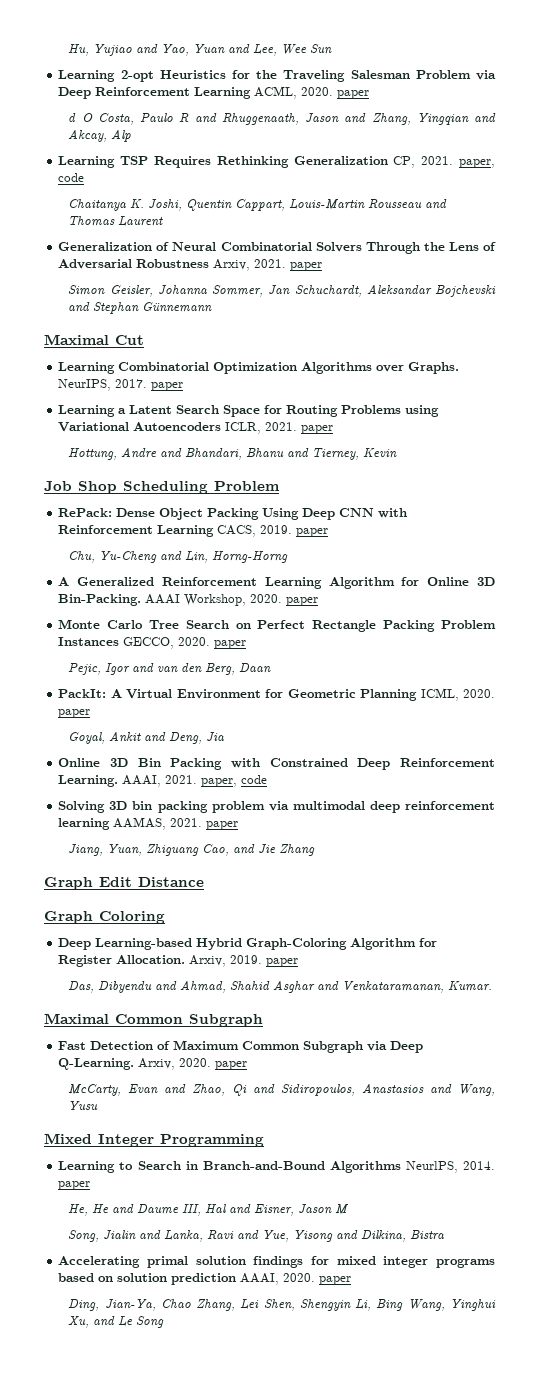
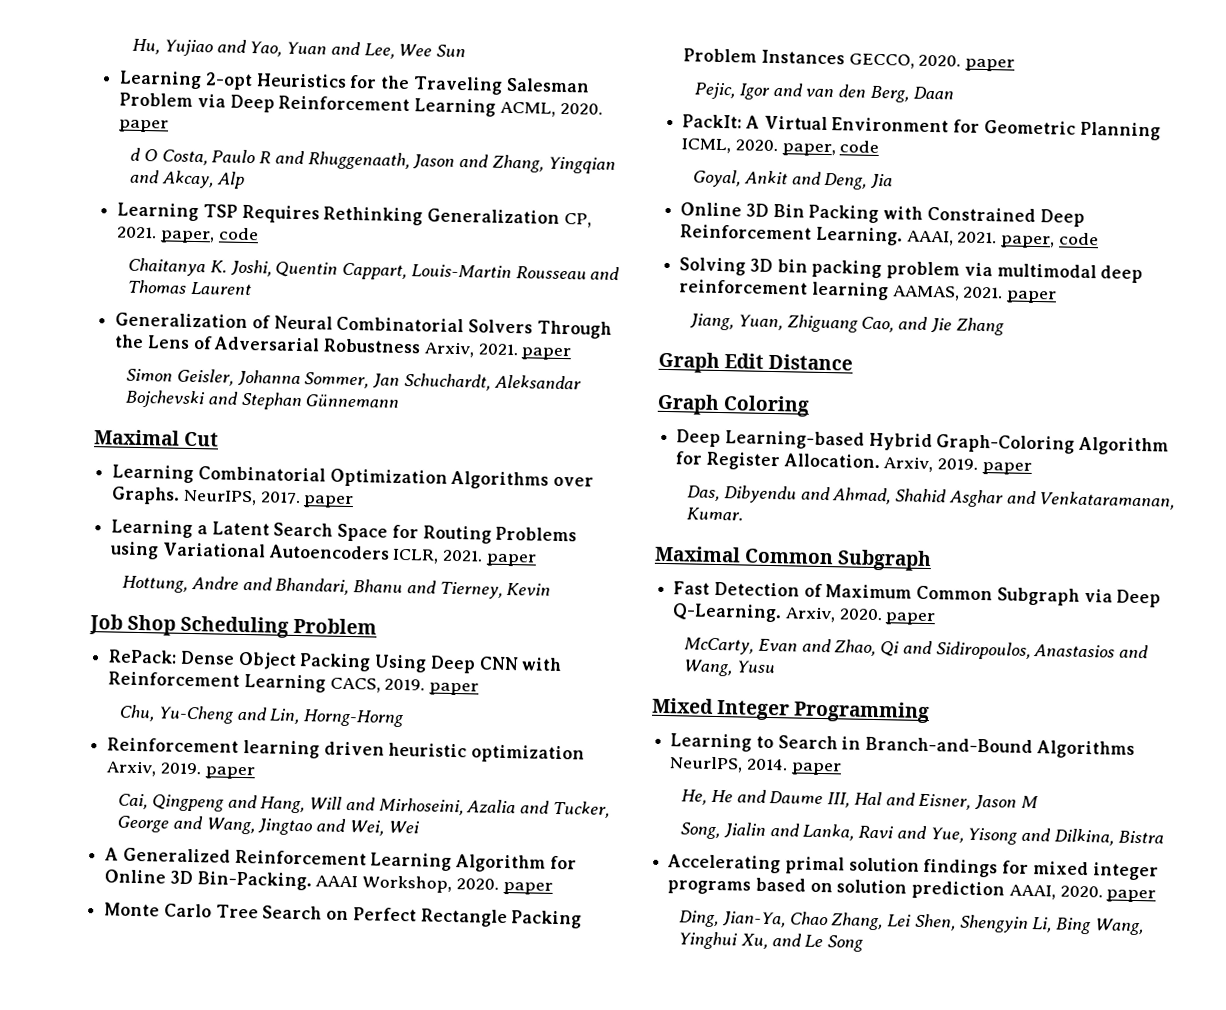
+ Reinforcement learning driven heuristic optimization Arxiv, 2019. paper
+ Cai, Qingpeng and Hang, Will and Mirhoseini, Azalia and Tucker, George and Wang, Jingtao and Wei, Wei
- PackIt: A Virtual Environment for Geometric Planning ICML, 2020. paper
+ PackIt: A Virtual Environment for Geometric Planning ICML, 2020. paper, code

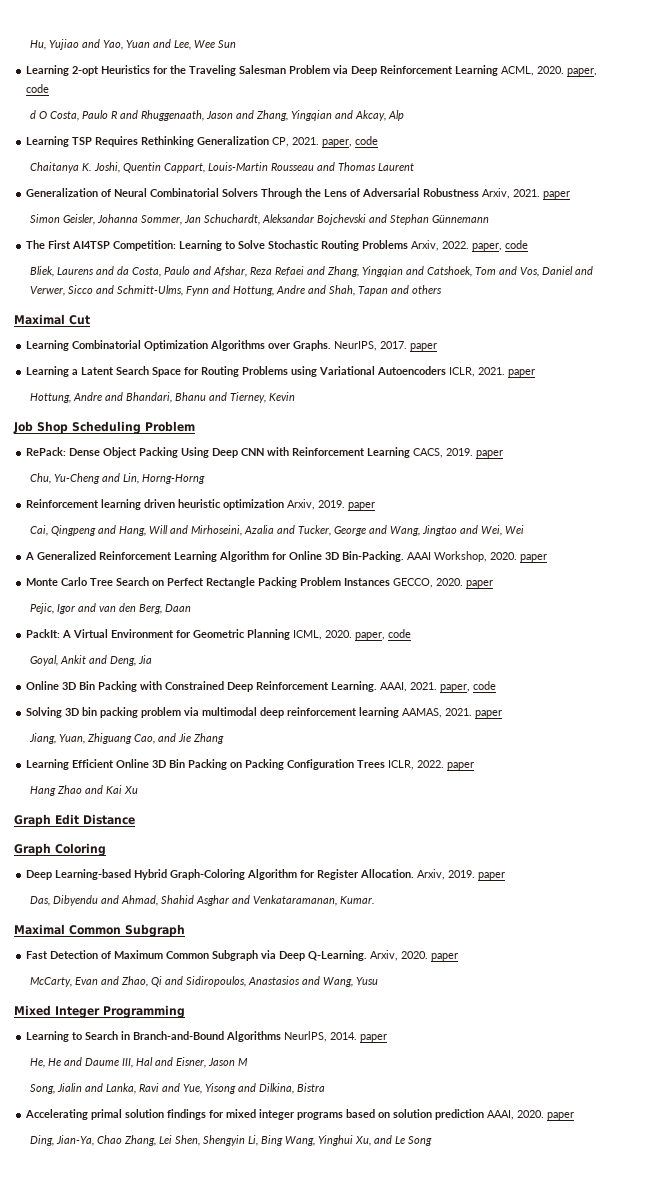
- Learning 2-opt Heuristics for the Traveling Salesman Problem via Deep Reinforcement Learning ACML, 2020. paper
+ Learning 2-opt Heuristics for the Traveling Salesman Problem via Deep Reinforcement Learning ACML, 2020. paper, code
+ The First AI4TSP Competition: Learning to Solve Stochastic Routing Problems Arxiv, 2022. paper, code
+ Bliek, Laurens and da Costa, Paulo and Afshar, Reza Refaei and Zhang, Yingqian and Catshoek, Tom and Vos, Daniel and Verwer, Sicco and Schmitt-Ulms, Fynn and Hottung, Andre and Shah, Tapan and others
+ Learning Efficient Online 3D Bin Packing on Packing Configuration Trees ICLR, 2022. paper
+ Hang Zhao and Kai Xu

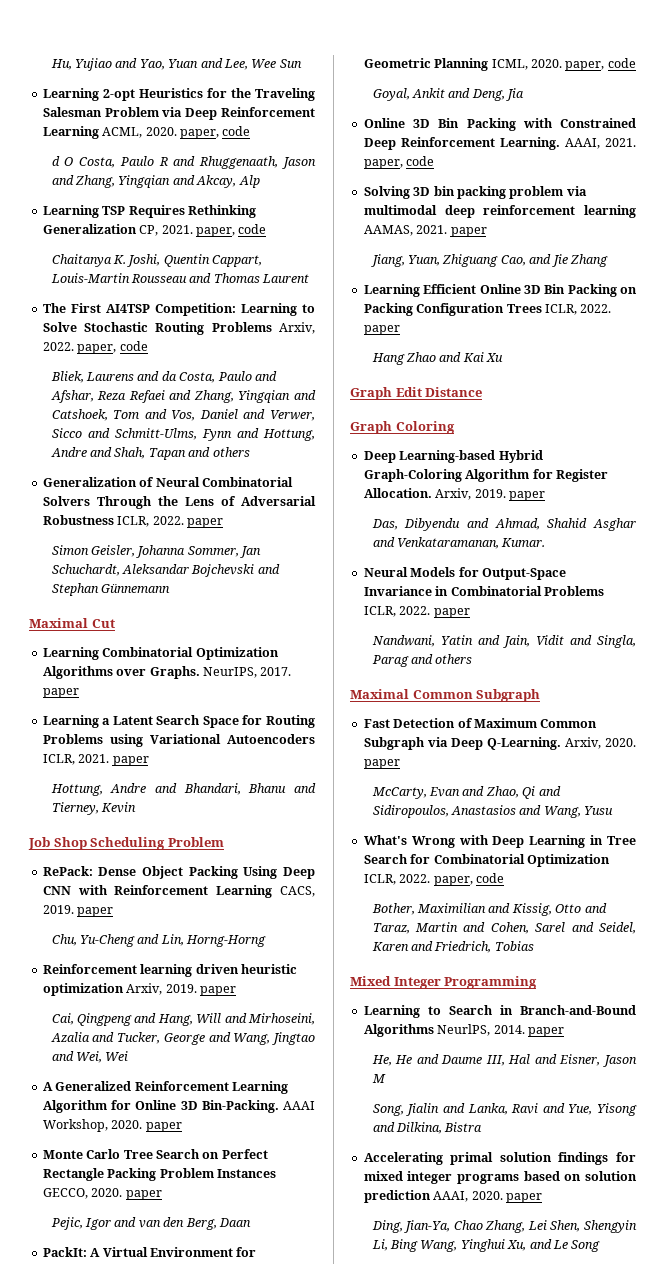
- Generalization of Neural Combinatorial Solvers Through the Lens of Adversarial Robustness Arxiv, 2021. paper
- Simon Geisler, Johanna Sommer, Jan Schuchardt, Aleksandar Bojchevski and Stephan Günnemann
+ Generalization of Neural Combinatorial Solvers Through the Lens of Adversarial Robustness ICLR, 2022. paper
+ Simon Geisler, Johanna Sommer, Jan Schuchardt, Aleksandar Bojchevski and Stephan Günnemann
+ Neural Models for Output-Space Invariance in Combinatorial Problems ICLR, 2022. paper
+ Nandwani, Yatin and Jain, Vidit and Singla, Parag and others
+ What's Wrong with Deep Learning in Tree Search for Combinatorial Optimization ICLR, 2022. paper, code
+ Bother, Maximilian and Kissig, Otto and Taraz, Martin and Cohen, Sarel and Seidel, Karen and Friedrich, Tobias

